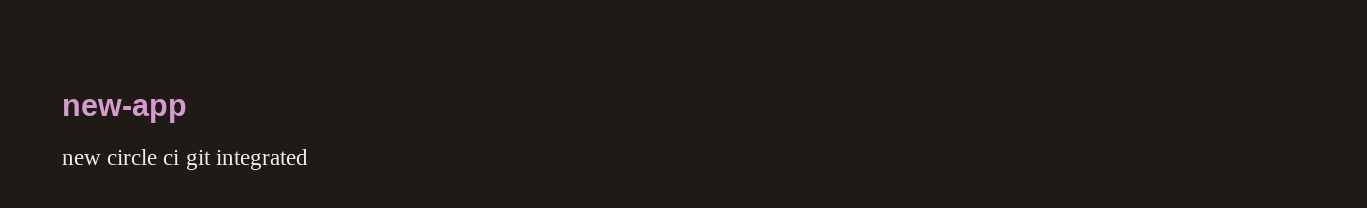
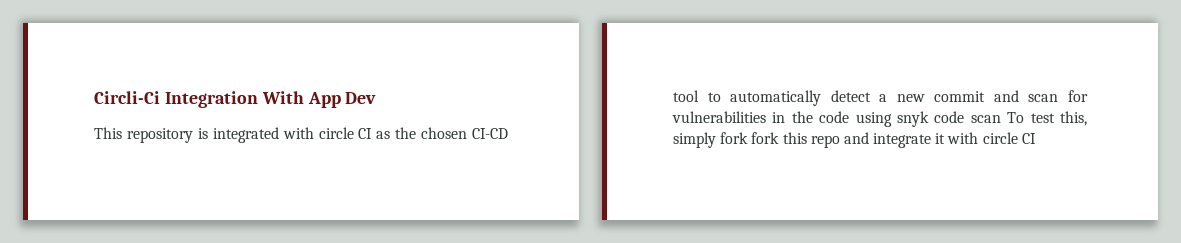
- new-app
- new circle ci git integrated
+ Circli-Ci Integration With App Dev
+ This repository is integrated with circle CI as the chosen CI-CD tool to automatically detect a new commit and scan for vulnerabilities in the code using snyk code scan To test this, simply fork fork this repo and integrate it with circle CI

